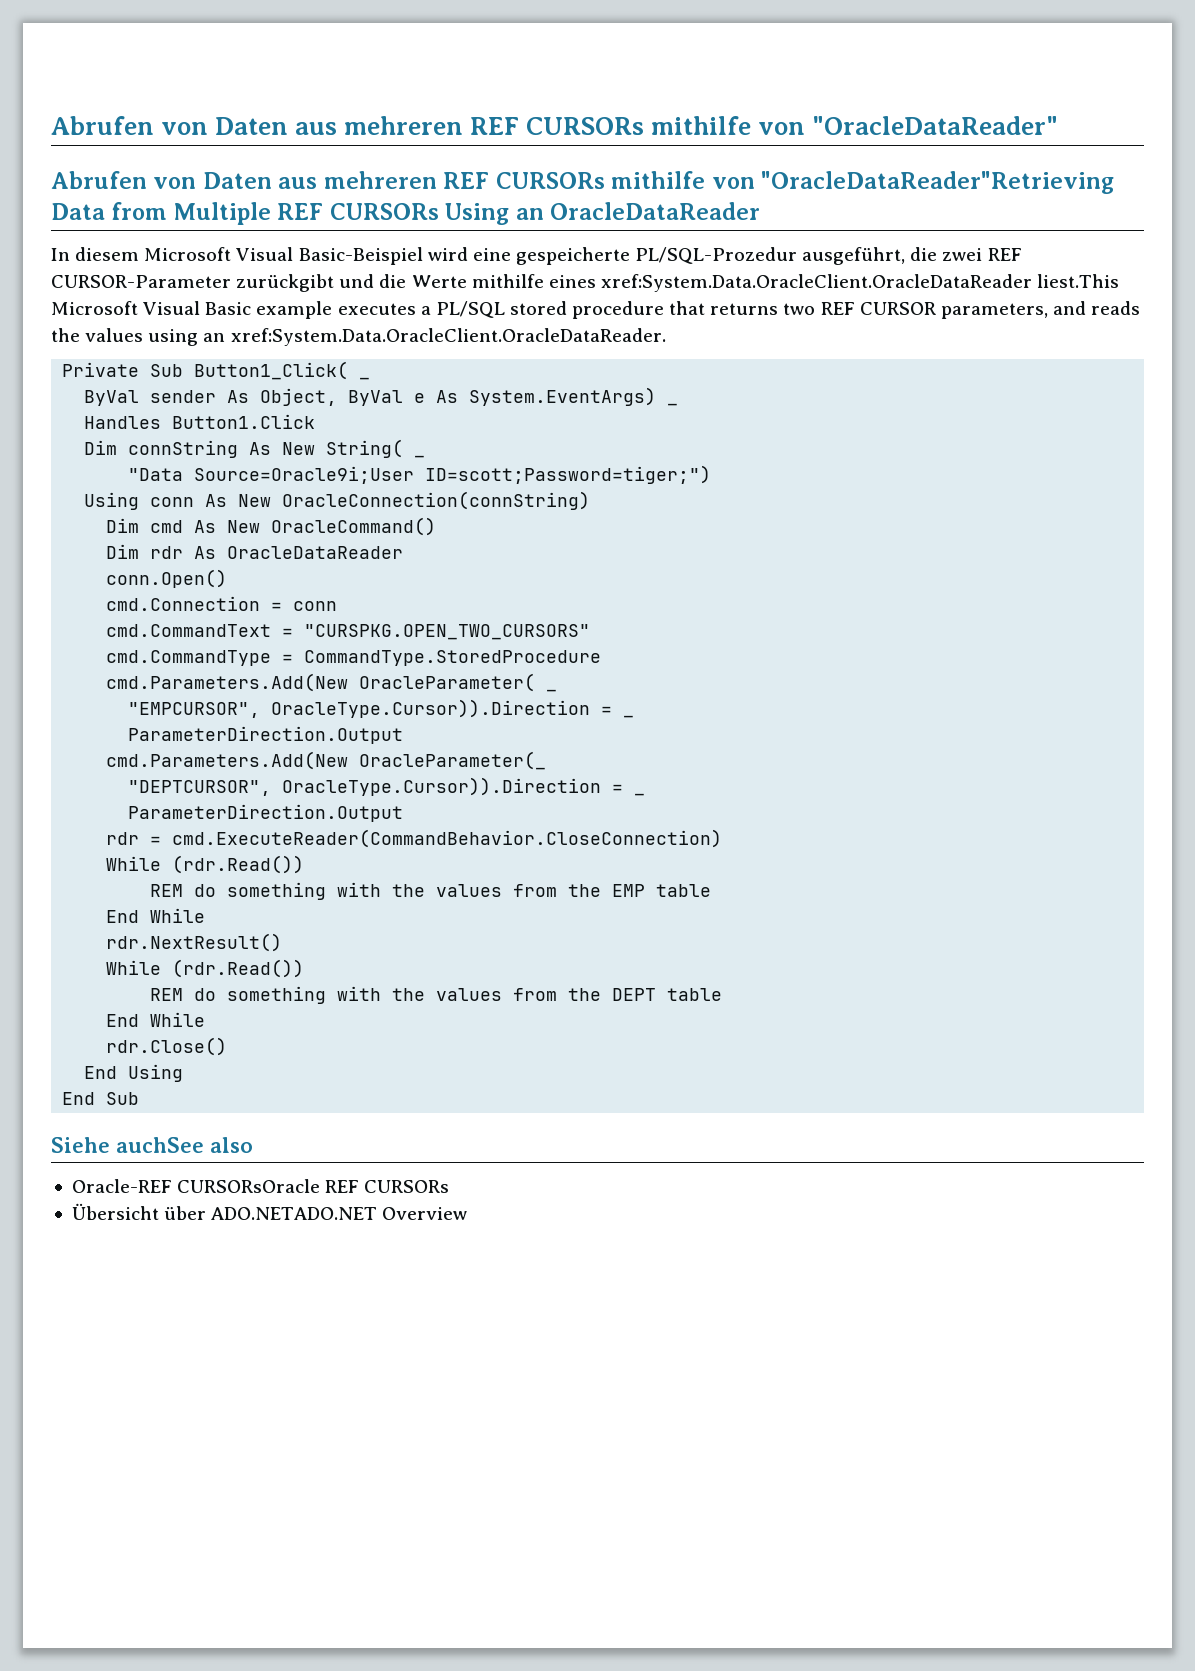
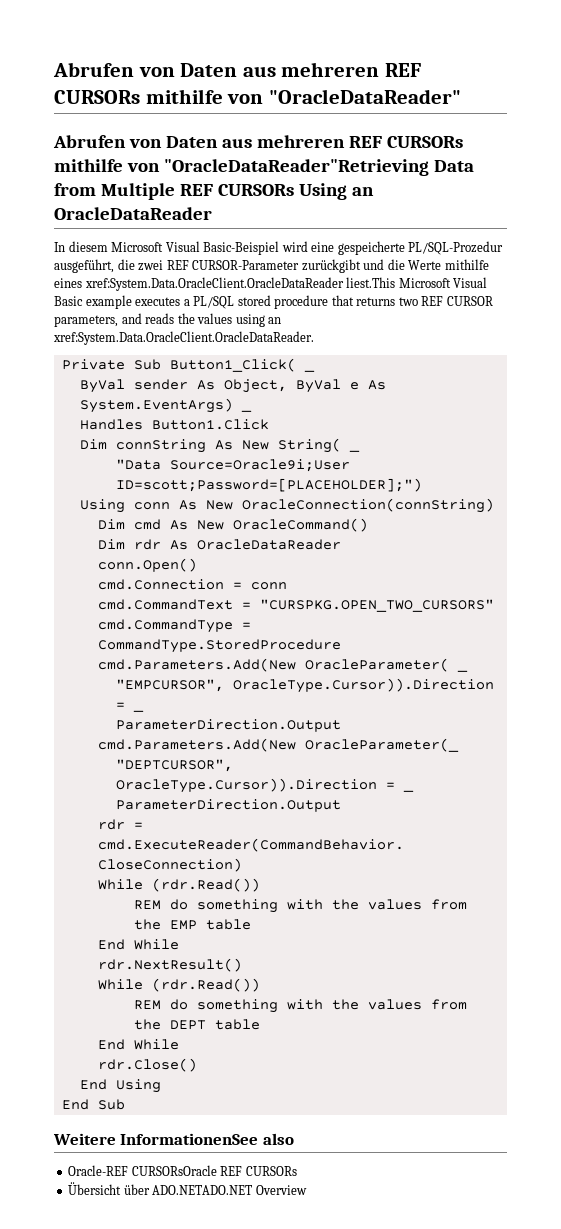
- "Data Source=Oracle9i;User ID=scott;Password=tiger;")
+ "Data Source=Oracle9i;User ID=scott;Password=[PLACEHOLDER];")
- Siehe auchSee also
+ Weitere InformationenSee also

